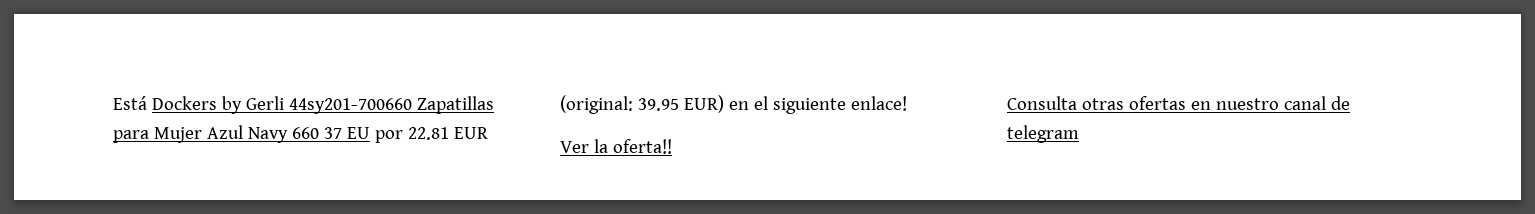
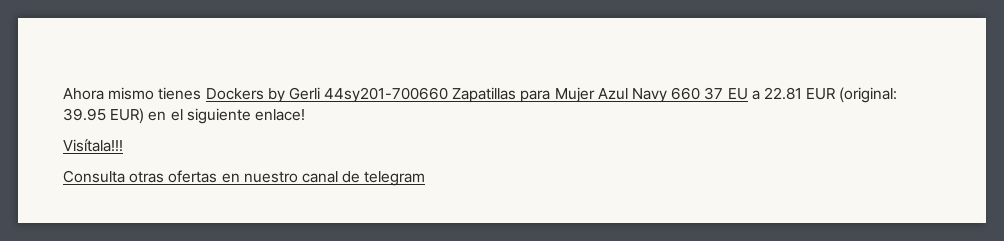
- Está Dockers by Gerli 44sy201-700660 Zapatillas para Mujer Azul Navy 660 37 EU por 22.81 EUR (original: 39.95 EUR) en el siguiente enlace!
+ Ahora mismo tienes Dockers by Gerli 44sy201-700660 Zapatillas para Mujer Azul Navy 660 37 EU a 22.81 EUR (original: 39.95 EUR) en el siguiente enlace!
- Ver la oferta!!
+ Visítala!!!

